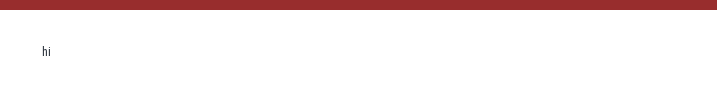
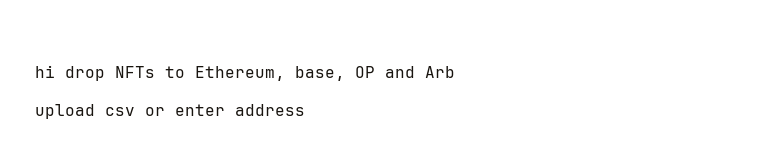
- hi
+ hi drop NFTs to Ethereum, base, OP and Arb
+ upload csv or enter address

